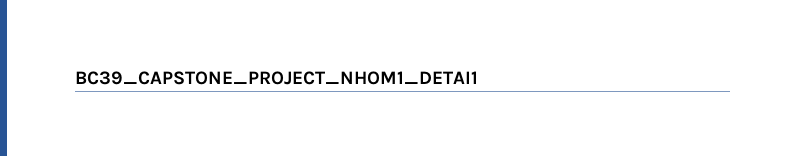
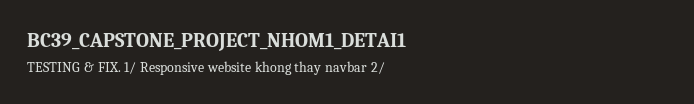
+ TESTING & FIX. 1/ Responsive website khong thay navbar 2/

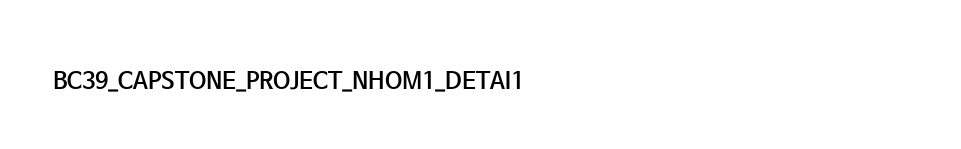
- TESTING & FIX. 1/ Responsive website khong thay navbar 2/

